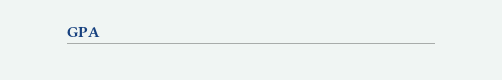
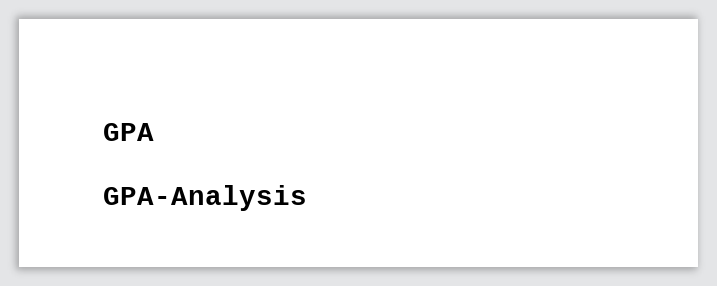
+ GPA-Analysis

